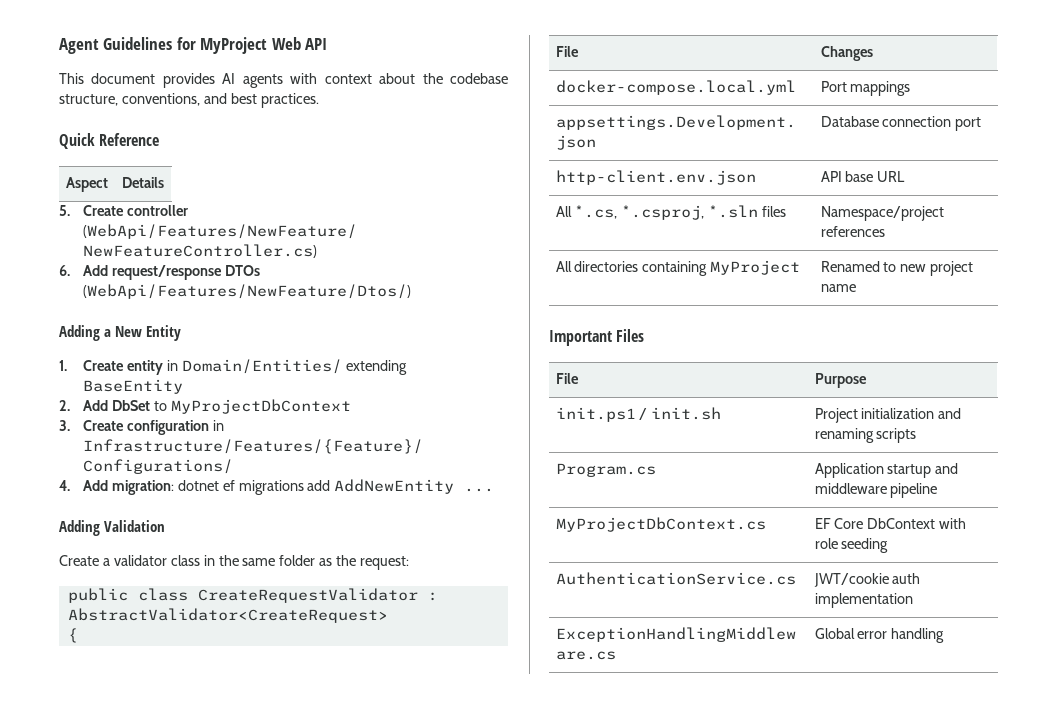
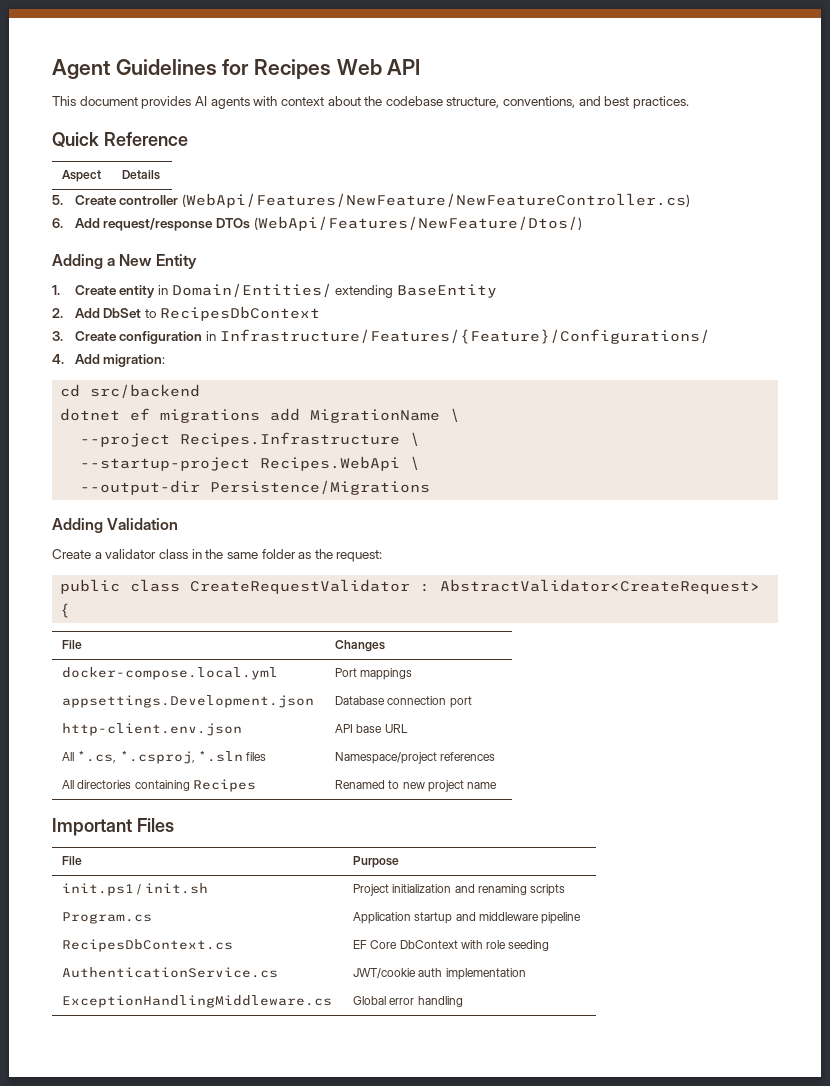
- Agent Guidelines for MyProject Web API
+ Agent Guidelines for Recipes Web API
- 2. Add DbSet to MyProjectDbContext
+ 2. Add DbSet to RecipesDbContext
- 4. Add migration: dotnet ef migrations add AddNewEntity ...
+ 4. Add migration:
+ cd src/backend
+ dotnet ef migrations add MigrationName \
+ --project Recipes.Infrastructure \
+ --startup-project Recipes.WebApi \
+ --output-dir Persistence/Migrations
- All directories containing MyProject | Renamed to new project name
+ All directories containing Recipes | Renamed to new project name
- MyProjectDbContext.cs | EF Core DbContext with role seeding
+ RecipesDbContext.cs | EF Core DbContext with role seeding

